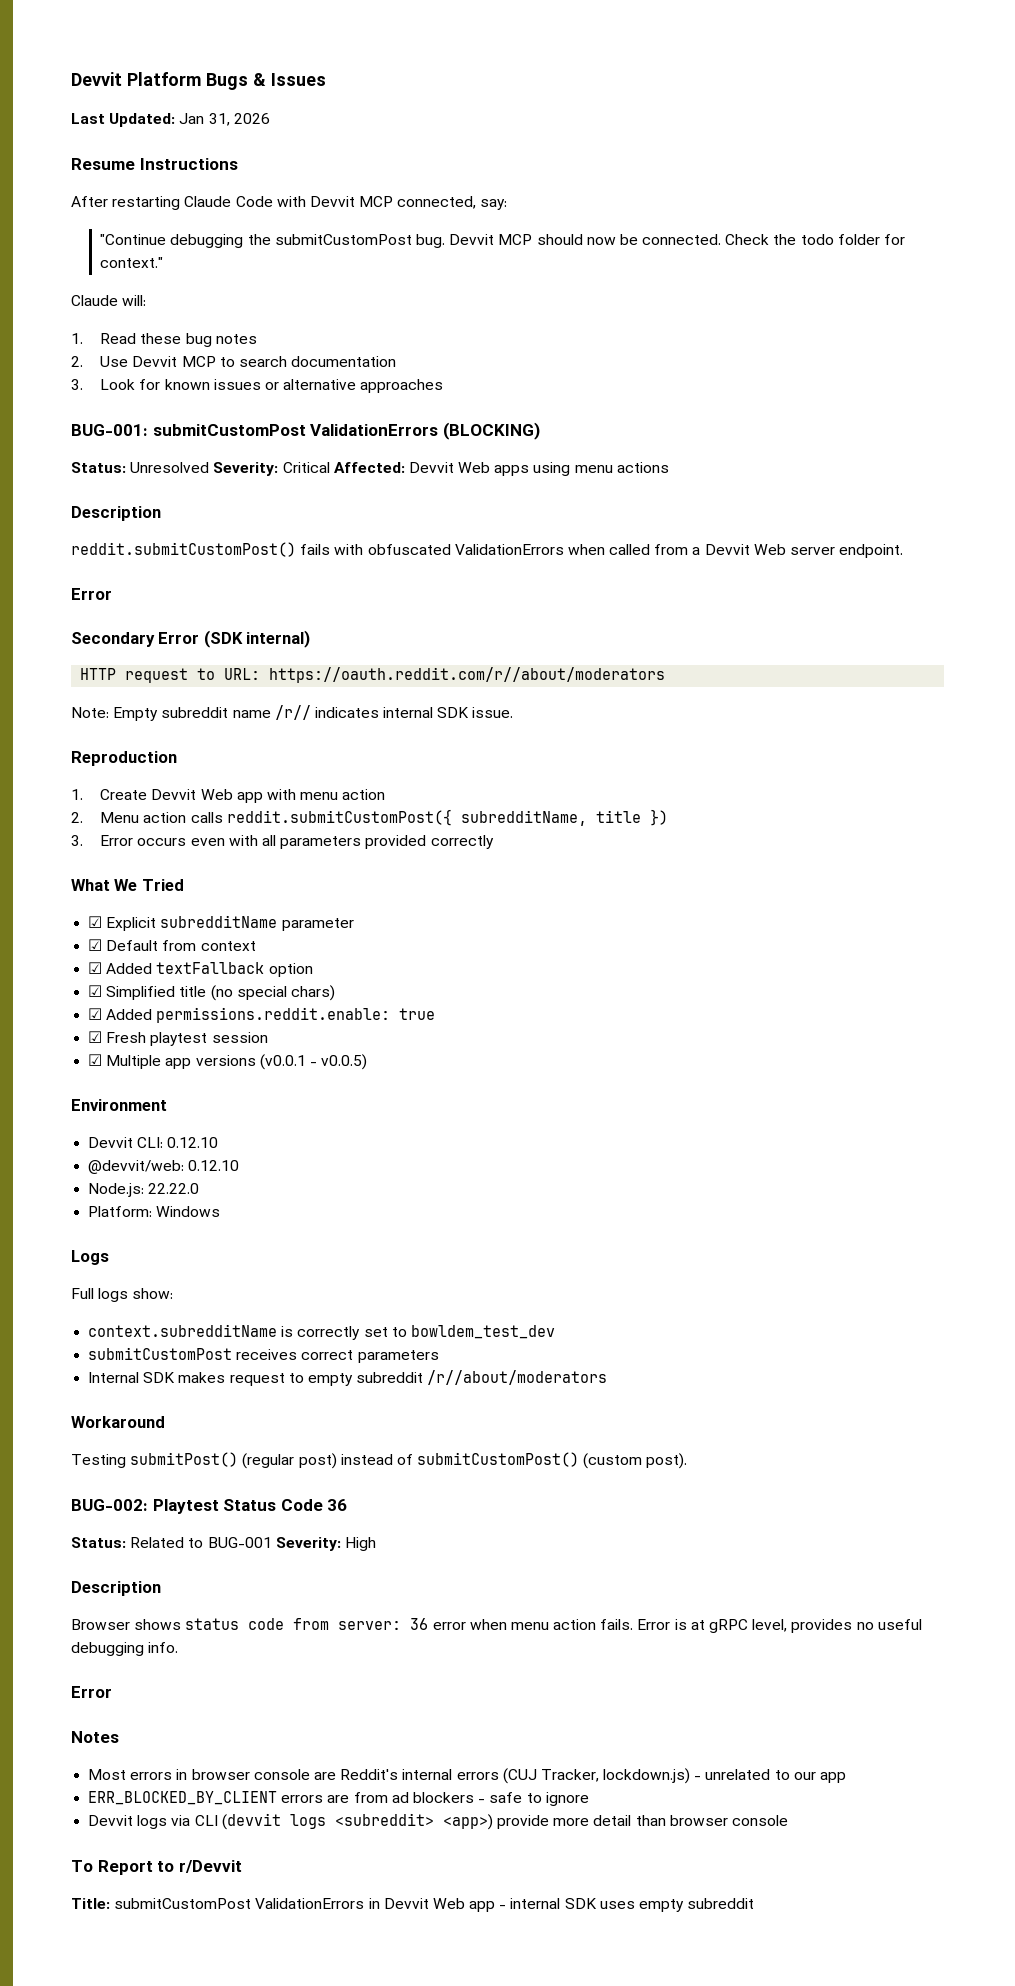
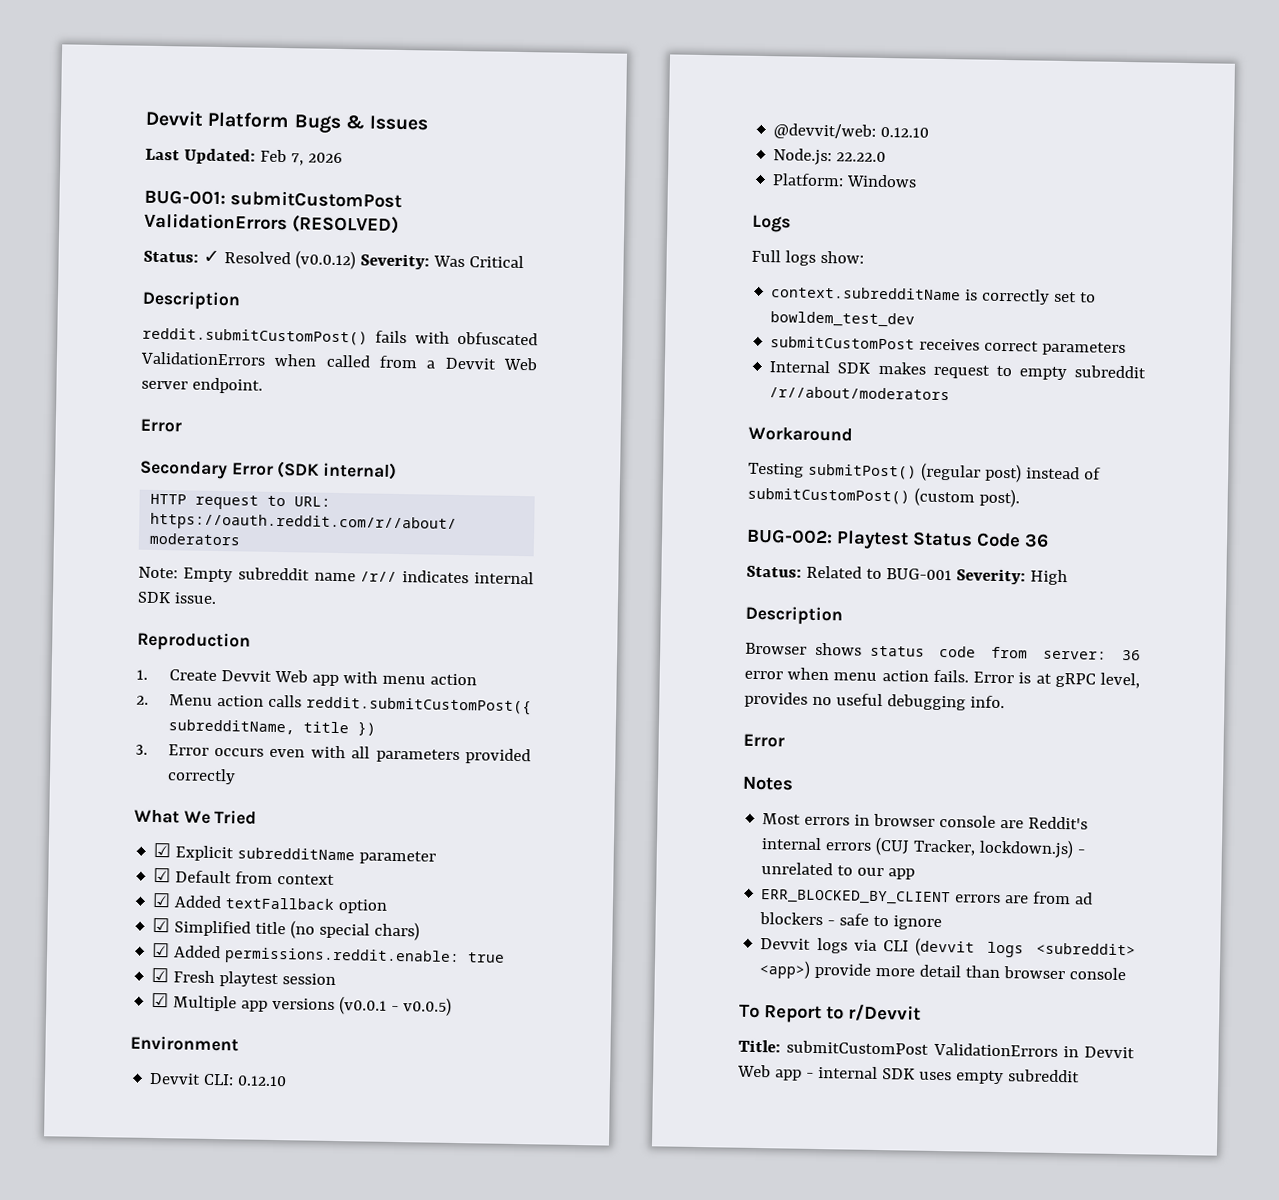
- Last Updated: Jan 31, 2026
+ Last Updated: Feb 7, 2026
- Resume Instructions
- After restarting Claude Code with Devvit MCP connected, say:
- "Continue debugging the submitCustomPost bug. Devvit MCP should now be connected. Check the todo folder for context."
- Claude will:
- 1. Read these bug notes
- 2. Use Devvit MCP to search documentation
- 3. Look for known issues or alternative approaches
- BUG-001: submitCustomPost ValidationErrors (BLOCKING)
- Status: Unresolved Severity: Critical Affected: Devvit Web apps using menu actions
+ BUG-001: submitCustomPost ValidationErrors (RESOLVED)
+ Status: ✓ Resolved (v0.0.12) Severity: Was Critical

